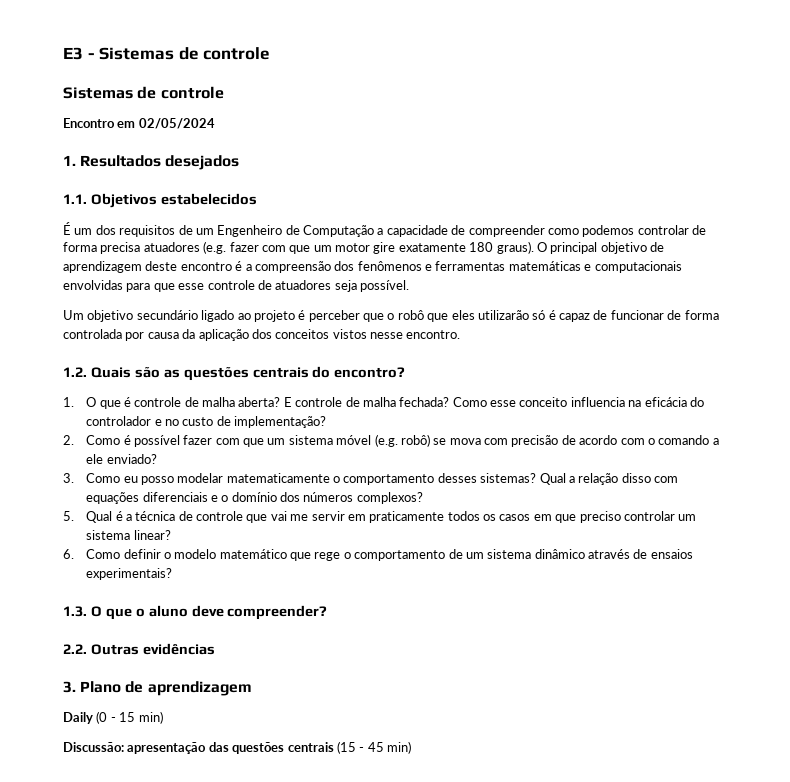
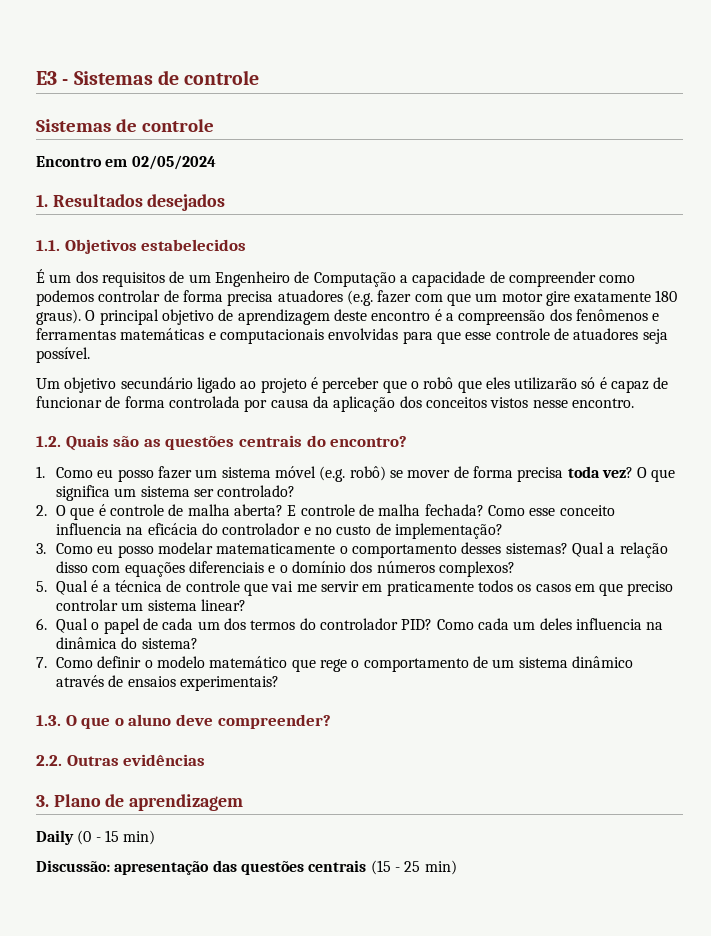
- 1. O que é controle de malha aberta?
+ 1. Como eu posso fazer um sistema móvel (e.g. robô) se mover de forma precisa toda vez? O que significa um sistema ser controlado?
+ 2. O que é controle de malha aberta?
- 2. Como é possível fazer com que um sistema móvel (e.g. robô) se mova com precisão de acordo com o comando a ele enviado?
- 6. Como definir o modelo matemático que rege o comportamento de um sistema dinâmico através de ensaios experimentais?
+ 6. Qual o papel de cada um dos termos do controlador PID? Como cada um deles influencia na dinâmica do sistema?
+ 7. Como definir o modelo matemático que rege o comportamento de um sistema dinâmico através de ensaios experimentais?
- Discussão: apresentação das questões centrais (15 - 45 min)
+ Discussão: apresentação das questões centrais (15 - 25 min)

